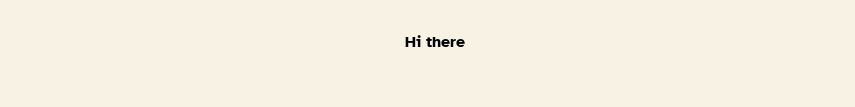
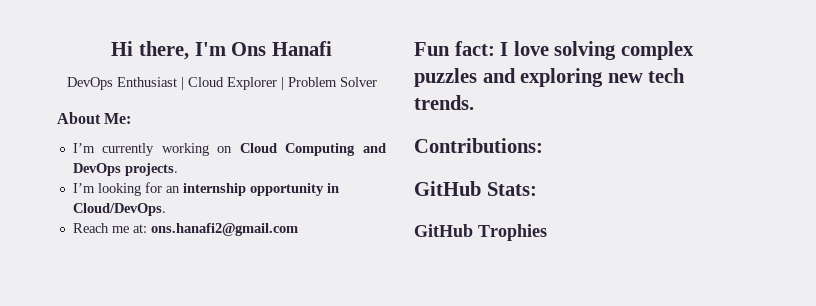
- Hi there
+ Hi there, I'm Ons Hanafi
+ DevOps Enthusiast | Cloud Explorer | Problem Solver
+ About Me:
+ I’m currently working on Cloud Computing and DevOps projects.
+ I’m looking for an internship opportunity in Cloud/DevOps.
+ Reach me at: ons.hanafi2@gmail.com
+ Fun fact: I love solving complex puzzles and exploring new tech trends.
+ Contributions:
+ GitHub Stats:
+ GitHub Trophies

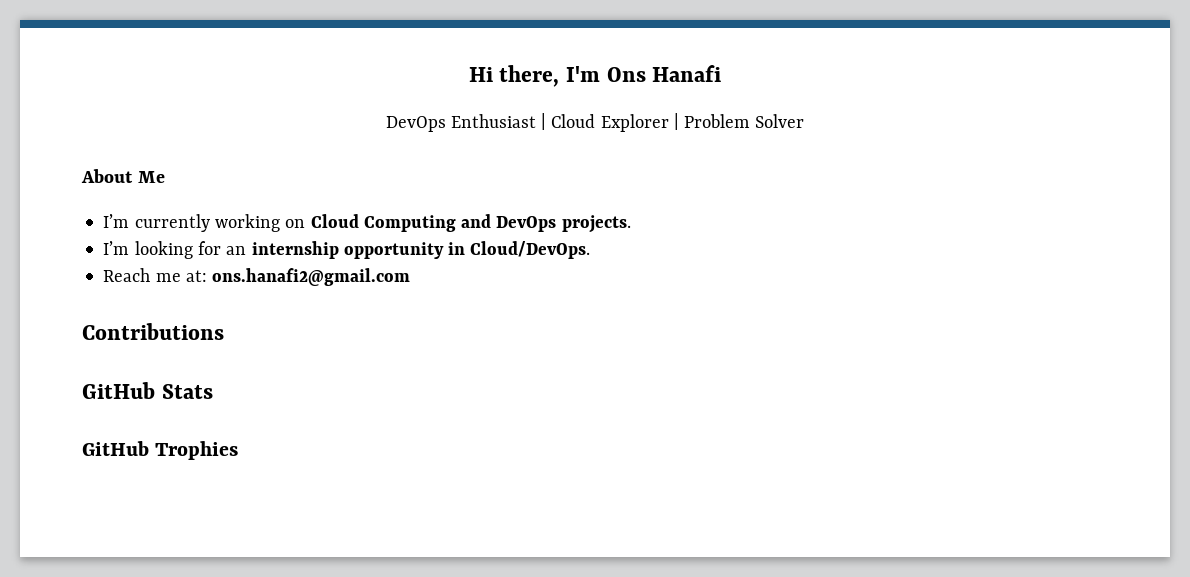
- About Me:
+ About Me
- Fun fact: I love solving complex puzzles and exploring new tech trends.
- Contributions:
- GitHub Stats:
+ Contributions
+ GitHub Stats

